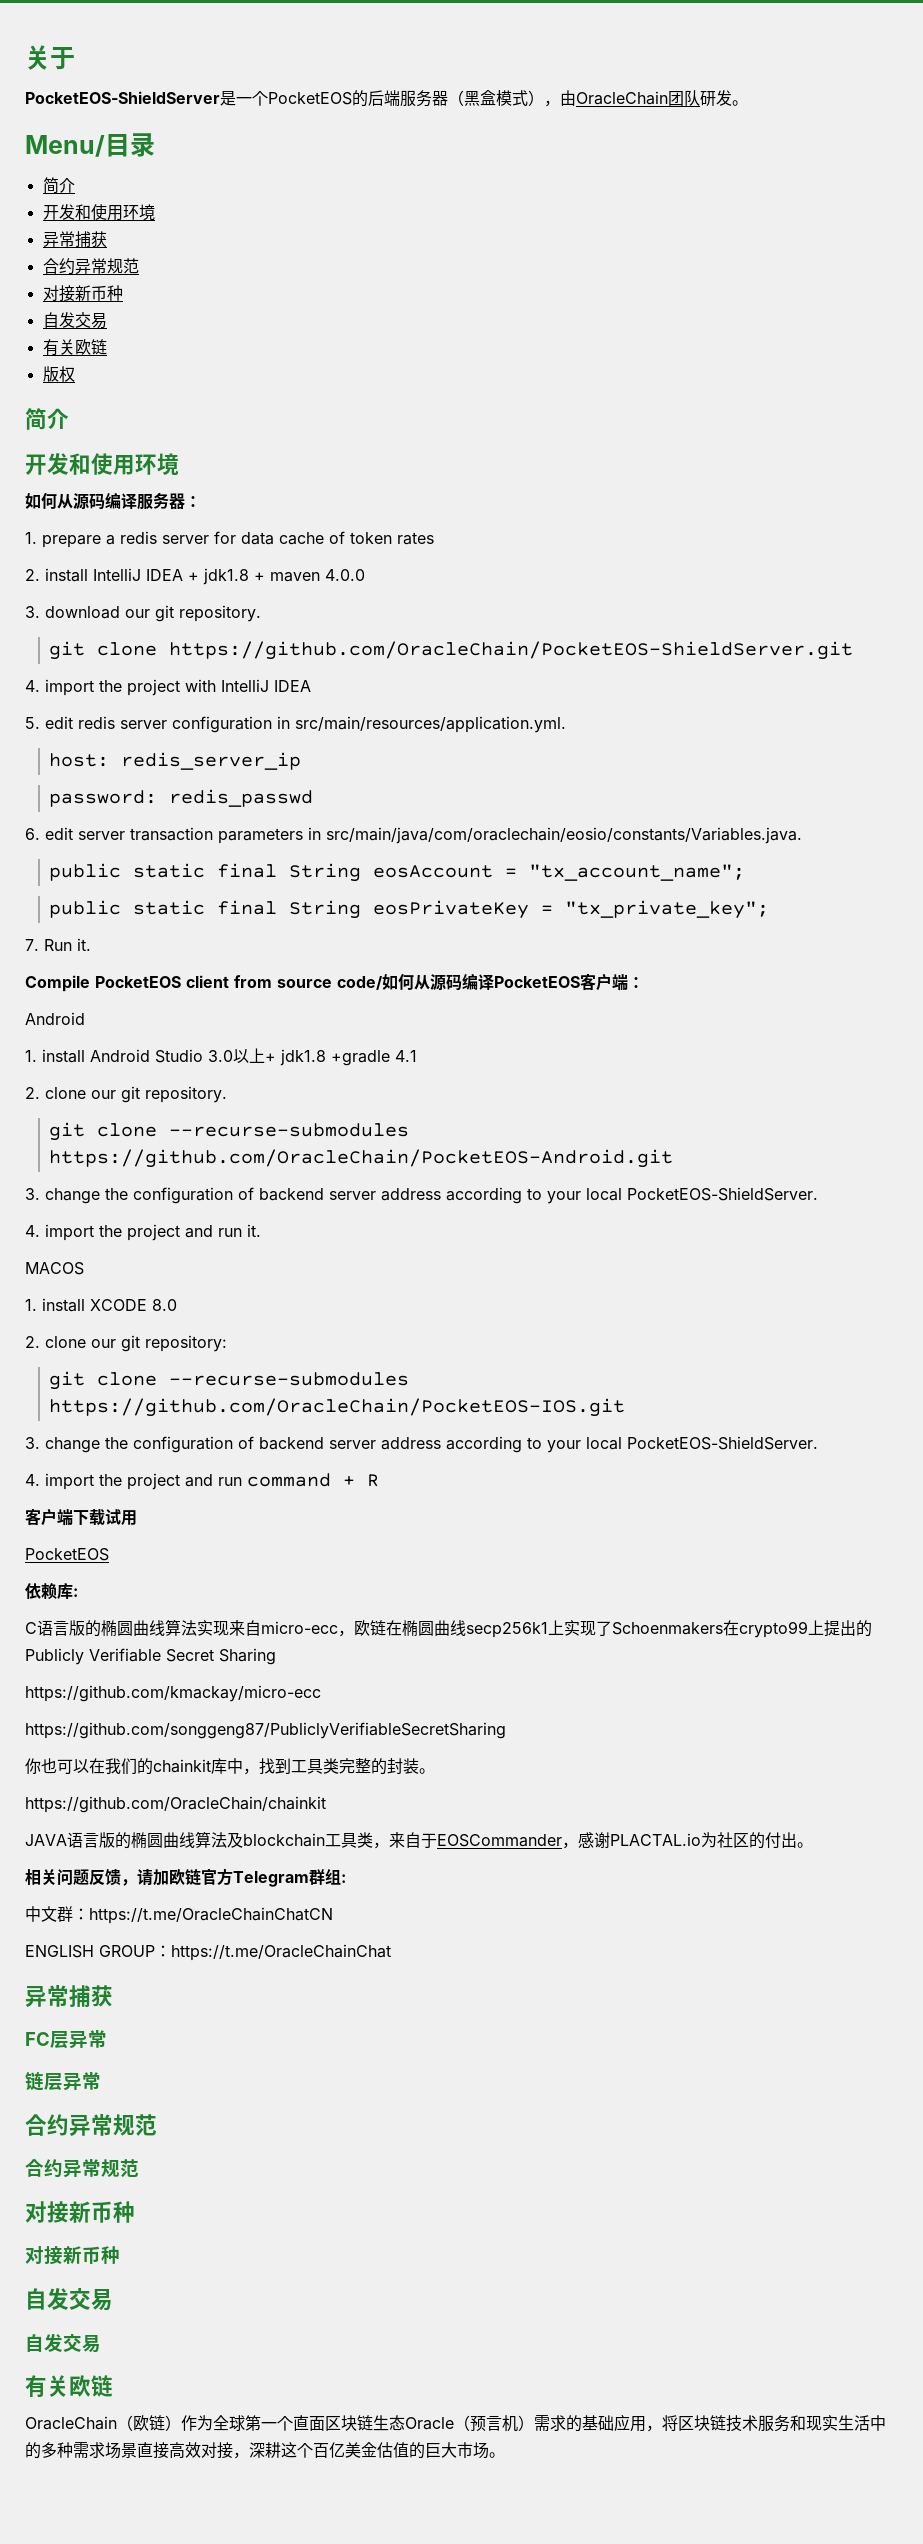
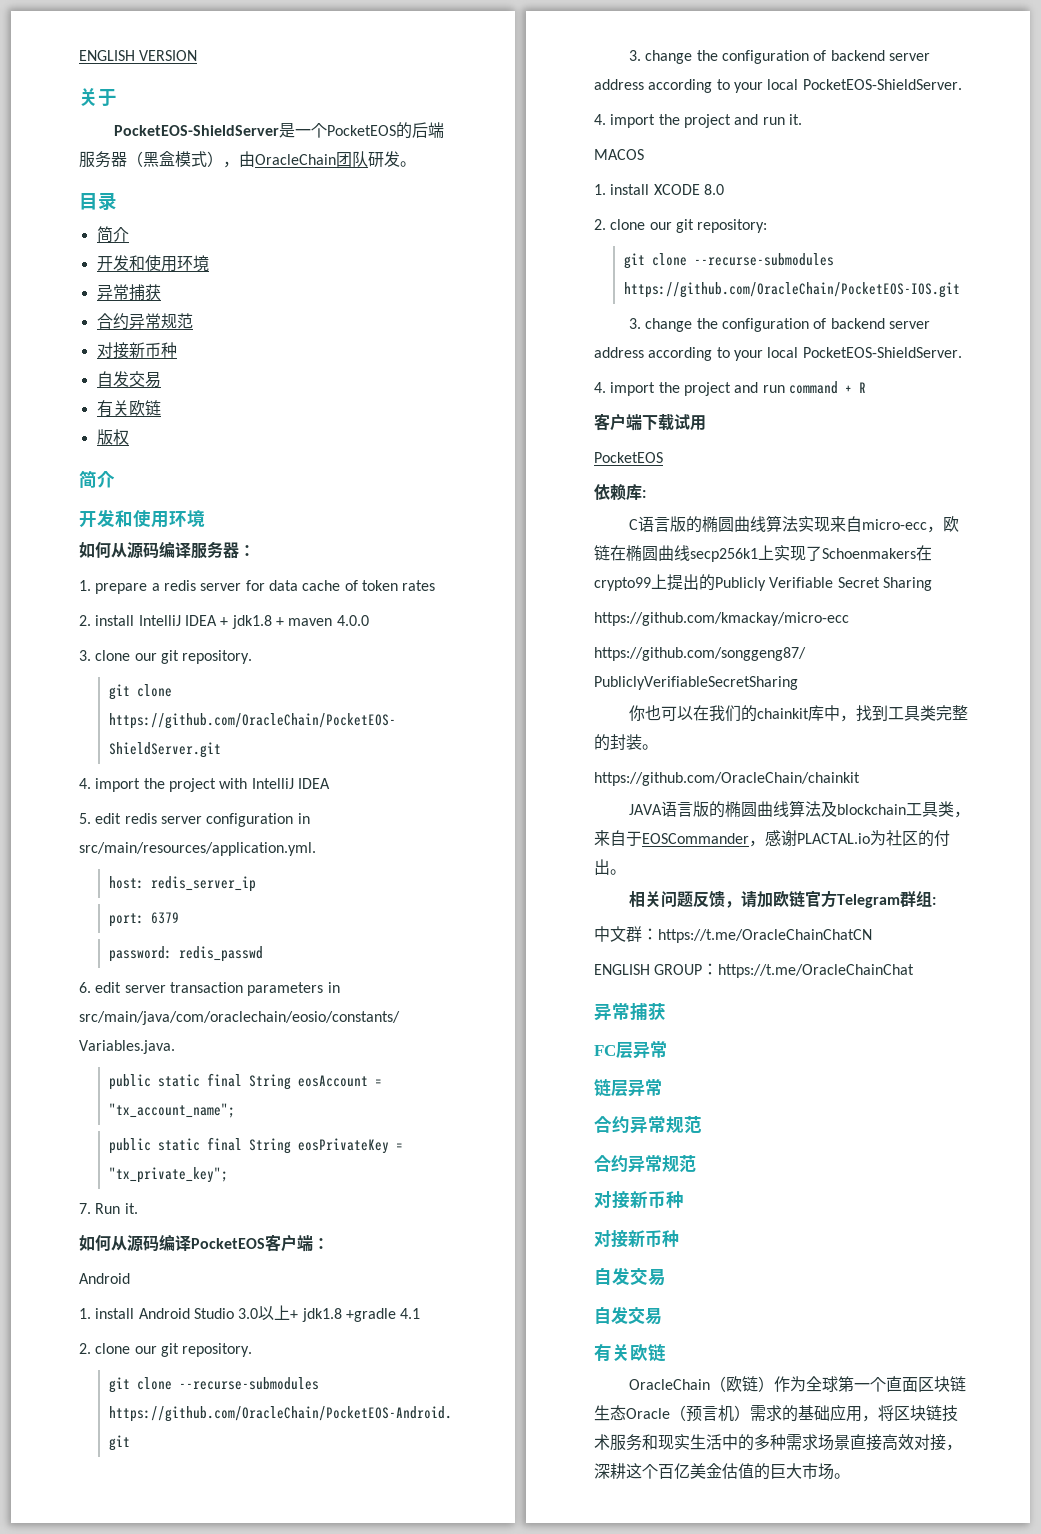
+ ENGLISH VERSION
- Menu/目录
+ 目录
- 3. download our git repository.
+ 3. clone our git repository.
+ port: 6379
- Compile PocketEOS client from source code/如何从源码编译PocketEOS客户端：
+ 如何从源码编译PocketEOS客户端：

